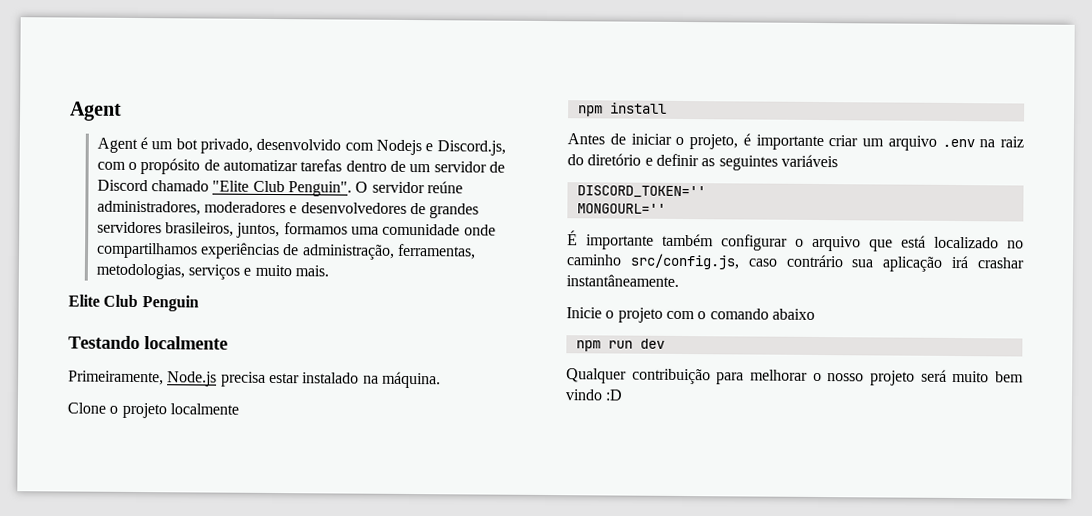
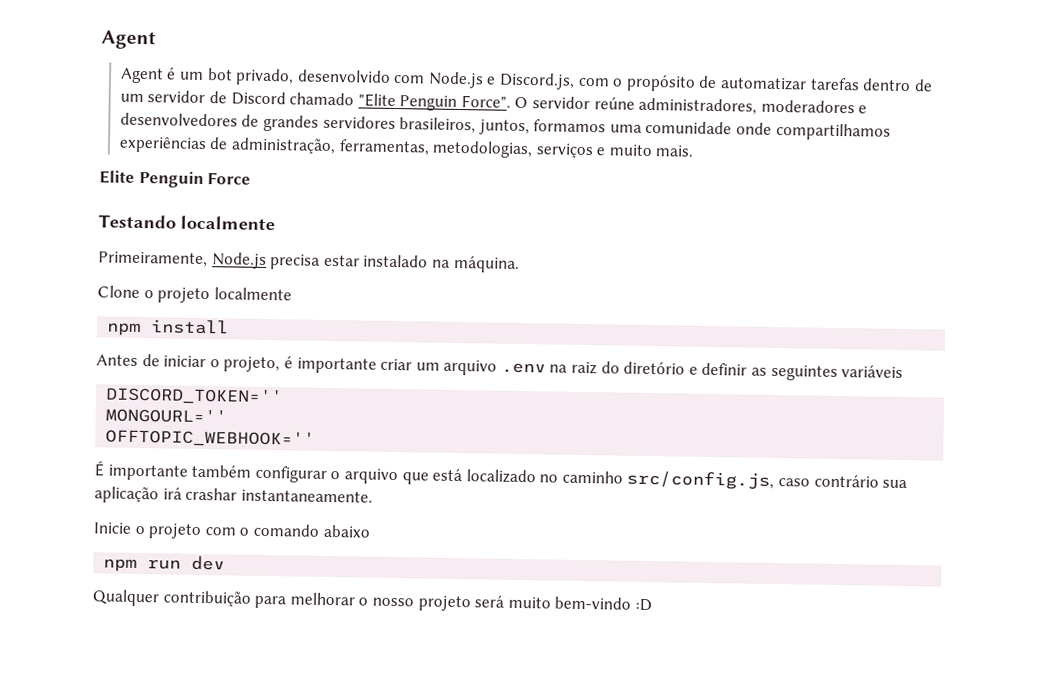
- Agent é um bot privado, desenvolvido com Nodejs e Discord.js, com o propósito de automatizar tarefas dentro de um servidor de Discord chamado "Elite Club Penguin".
+ Agent é um bot privado, desenvolvido com Node.js e Discord.js, com o propósito de automatizar tarefas dentro de um servidor de Discord chamado "Elite Penguin Force".
- Elite Club Penguin
+ Elite Penguin Force
+ OFFTOPIC_WEBHOOK=''
- É importante também configurar o arquivo que está localizado no caminho src/config.js, caso contrário sua aplicação irá crashar instantâneamente.
+ É importante também configurar o arquivo que está localizado no caminho src/config.js, caso contrário sua aplicação irá crashar instantaneamente.
- Qualquer contribuição para melhorar o nosso projeto será muito bem vindo :D
+ Qualquer contribuição para melhorar o nosso projeto será muito bem-vindo :D

